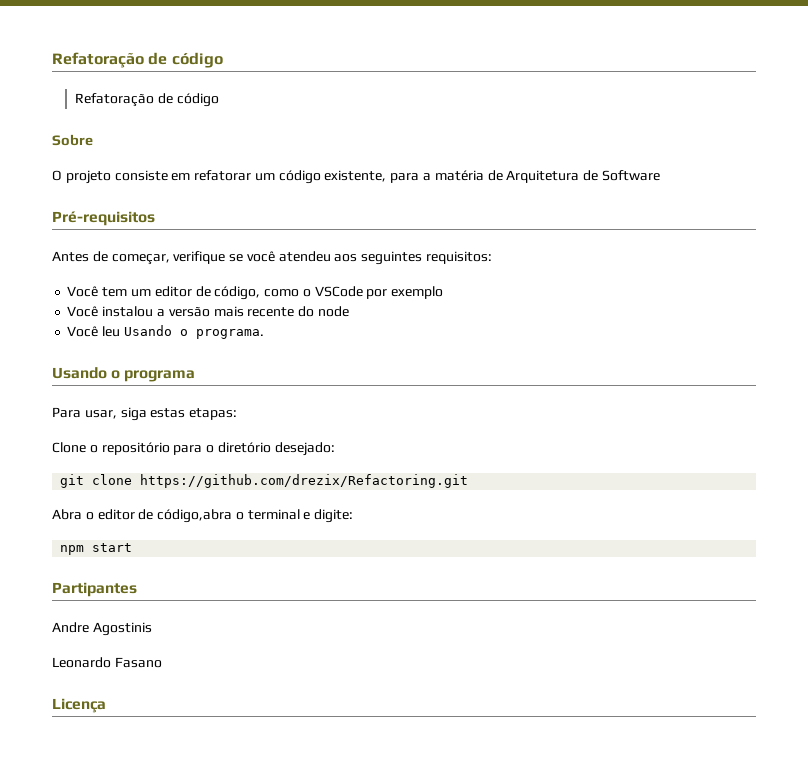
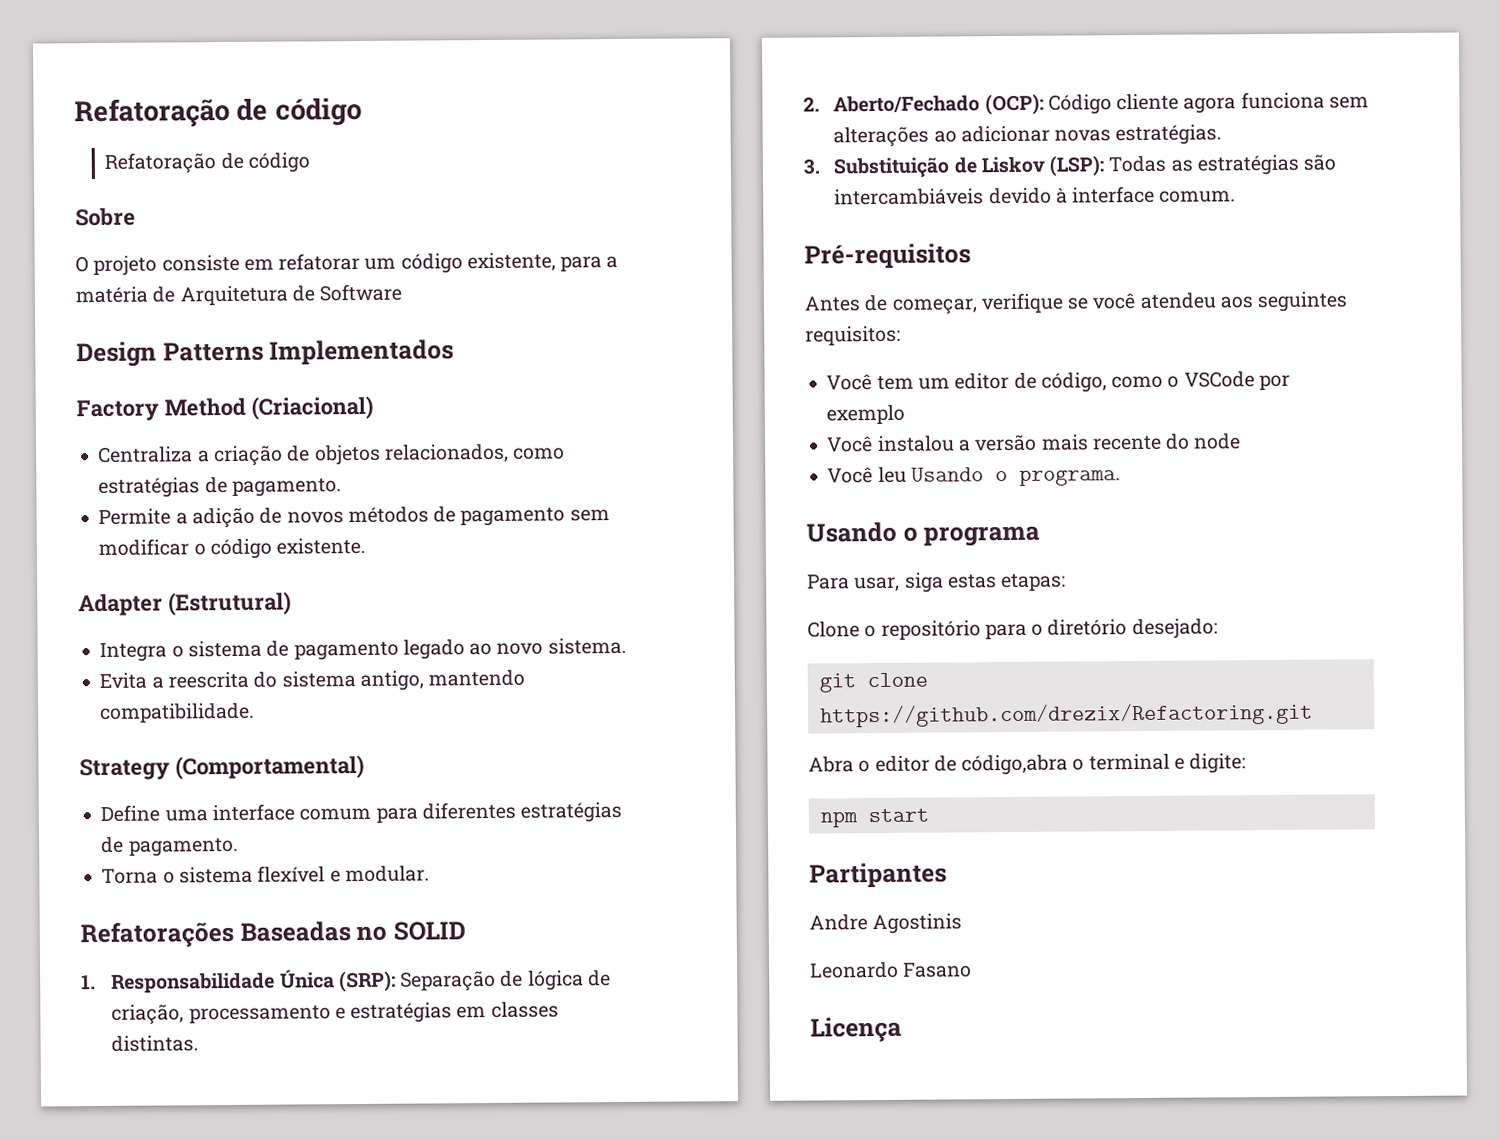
+ Design Patterns Implementados
+ Factory Method (Criacional)
+ Centraliza a criação de objetos relacionados, como estratégias de pagamento.
+ Permite a adição de novos métodos de pagamento sem modificar o código existente.
+ Adapter (Estrutural)
+ Integra o sistema de pagamento legado ao novo sistema.
+ Evita a reescrita do sistema antigo, mantendo compatibilidade.
+ Strategy (Comportamental)
+ Define uma interface comum para diferentes estratégias de pagamento.
+ Torna o sistema flexível e modular.
+ Refatorações Baseadas no SOLID
+ 1. Responsabilidade Única (SRP): Separação de lógica de criação, processamento e estratégias em classes distintas.
+ 2. Aberto/Fechado (OCP): Código cliente agora funciona sem alterações ao adicionar novas estratégias.
+ 3. Substituição de Liskov (LSP): Todas as estratégias são intercambiáveis devido à interface comum.

